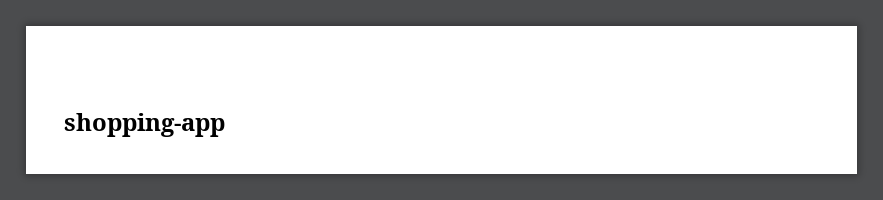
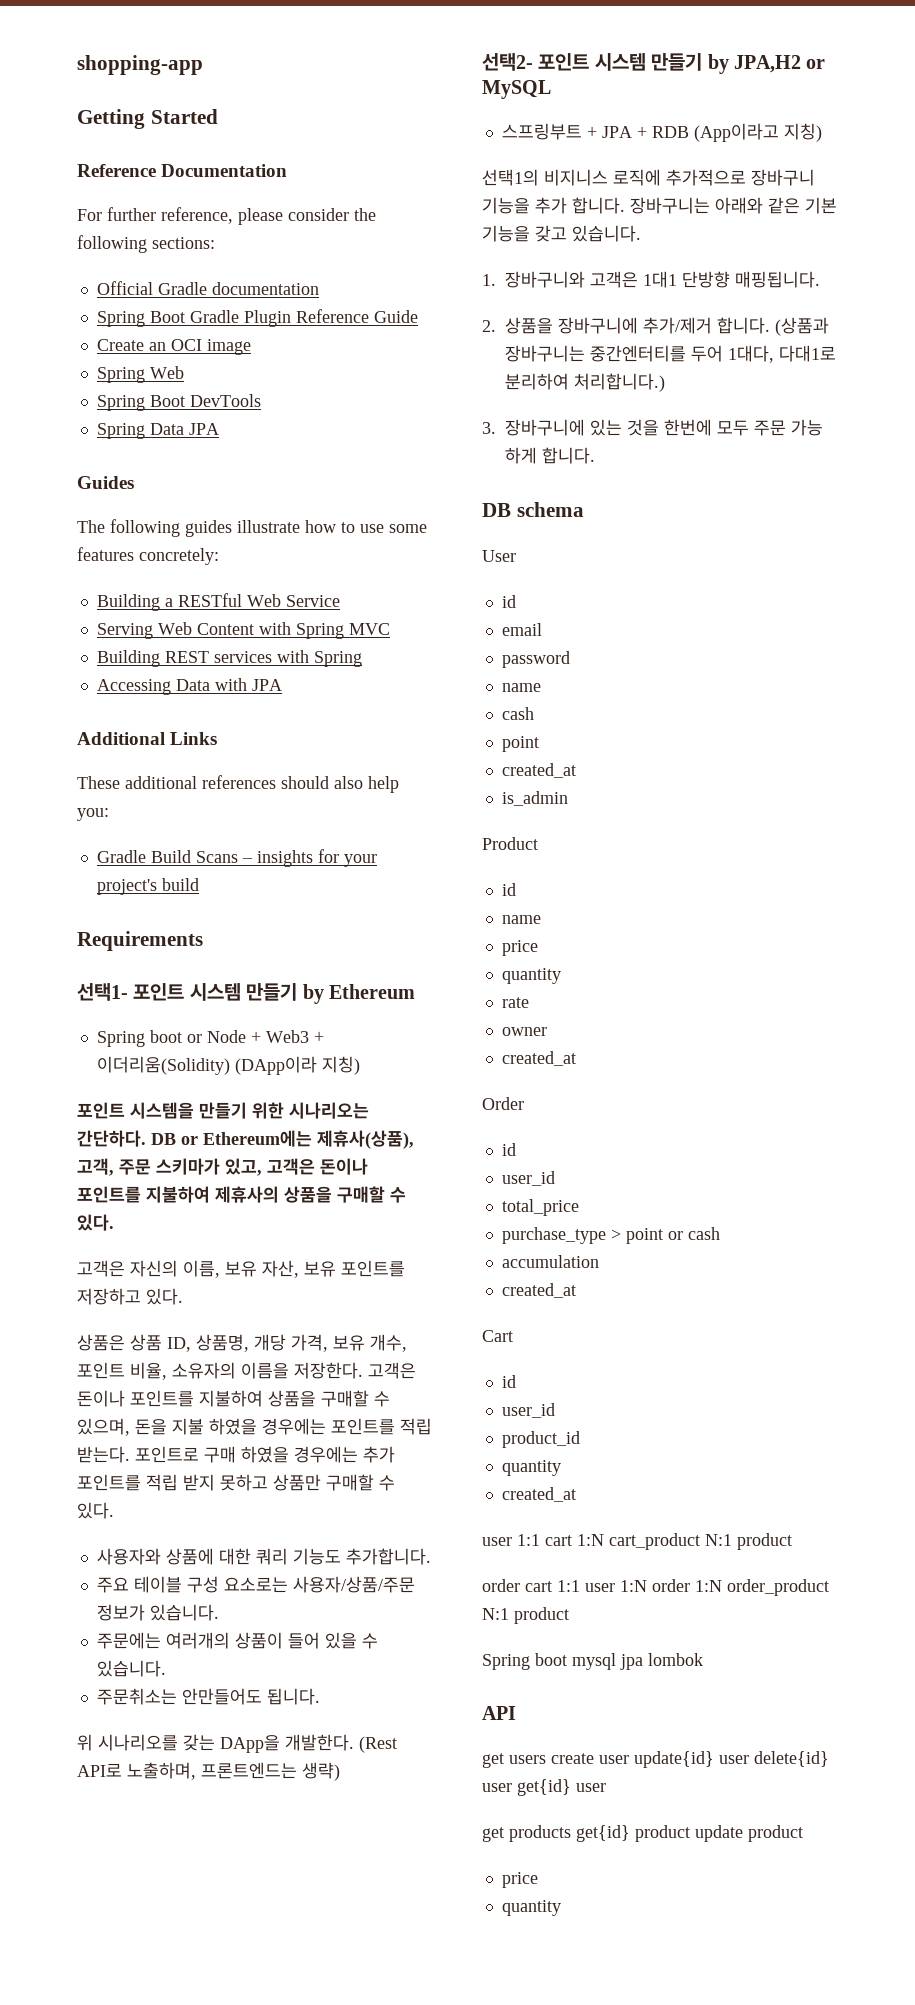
+ Getting Started
+ Reference Documentation
+ For further reference, please consider the following sections:
+ Official Gradle documentation
+ Spring Boot Gradle Plugin Reference Guide
+ Create an OCI image
+ Spring Web
+ Spring Boot DevTools
+ Spring Data JPA
+ Guides
+ The following guides illustrate how to use some features concretely:
+ Building a RESTful Web Service
+ Serving Web Content with Spring MVC
+ Building REST services with Spring
+ Accessing Data with JPA
+ Additional Links
+ These additional references should also help you:
+ Gradle Build Scans – insights for your project's build
+ Requirements
+ 선택1- 포인트 시스템 만들기 by Ethereum
+ Spring boot or Node + Web3 + 이더리움(Solidity) (DApp이라 지칭)
+ 포인트 시스템을 만들기 위한 시나리오는 간단하다. DB or Ethereum에는 제휴사(상품), 고객, 주문 스키마가 있고, 고객은 돈이나 포인트를 지불하여 제휴사의 상품을 구매할 수 있다.
+ 고객은 자신의 이름, 보유 자산, 보유 포인트를 저장하고 있다.
+ 상품은 상품 ID, 상품명, 개당 가격, 보유 개수, 포인트 비율, 소유자의 이름을 저장한다. 고객은 돈이나 포인트를 지불하여 상품을 구매할 수 있으며, 돈을 지불 하였을 경우에는 포인트를 적립 받는다. 포인트로 구매 하였을 경우에는 추가 포인트를 적립 받지 못하고 상품만 구매할 수 있다.
+ 사용자와 상품에 대한 쿼리 기능도 추가합니다.
+ 주요 테이블 구성 요소로는 사용자/상품/주문 정보가 있습니다.
+ 주문에는 여러개의 상품이 들어 있을 수 있습니다.
+ 주문취소는 안만들어도 됩니다.
+ 위 시나리오를 갖는 DApp을 개발한다. (Rest API로 노출하며, 프론트엔드는 생략)
+ 선택2- 포인트 시스템 만들기 by JPA,H2 or MySQL
+ 스프링부트 + JPA + RDB (App이라고 지칭)
+ 선택1의 비지니스 로직에 추가적으로 장바구니 기능을 추가 합니다. 장바구니는 아래와 같은 기본 기능을 갖고 있습니다.
+ 1. 장바구니와 고객은 1대1 단방향 매핑됩니다.
+ 2. 상품을 장바구니에 추가/제거 합니다. (상품과 장바구니는 중간엔터티를 두어 1대다, 다대1로 분리하여 처리합니다.)
+ 3. 장바구니에 있는 것을 한번에 모두 주문 가능 하게 합니다.
+ DB schema
+ User
+ id
+ email
+ password
+ name
+ cash
+ point
+ created_at
+ is_admin
+ Product
+ id
+ name
+ price
+ quantity
+ rate
+ owner
+ created_at
+ Order
+ id
+ user_id
+ total_price
+ purchase_type > point or cash
+ accumulation
+ created_at
+ Cart
+ id
+ user_id
+ product_id
+ quantity
+ created_at
+ user 1:1 cart 1:N cart_product N:1 product
+ order cart 1:1 user 1:N order 1:N order_product N:1 product
+ Spring boot mysql jpa lombok
+ API
+ get users create user update{id} user delete{id} user get{id} user
+ get products get{id} product update product
+ price
+ quantity

